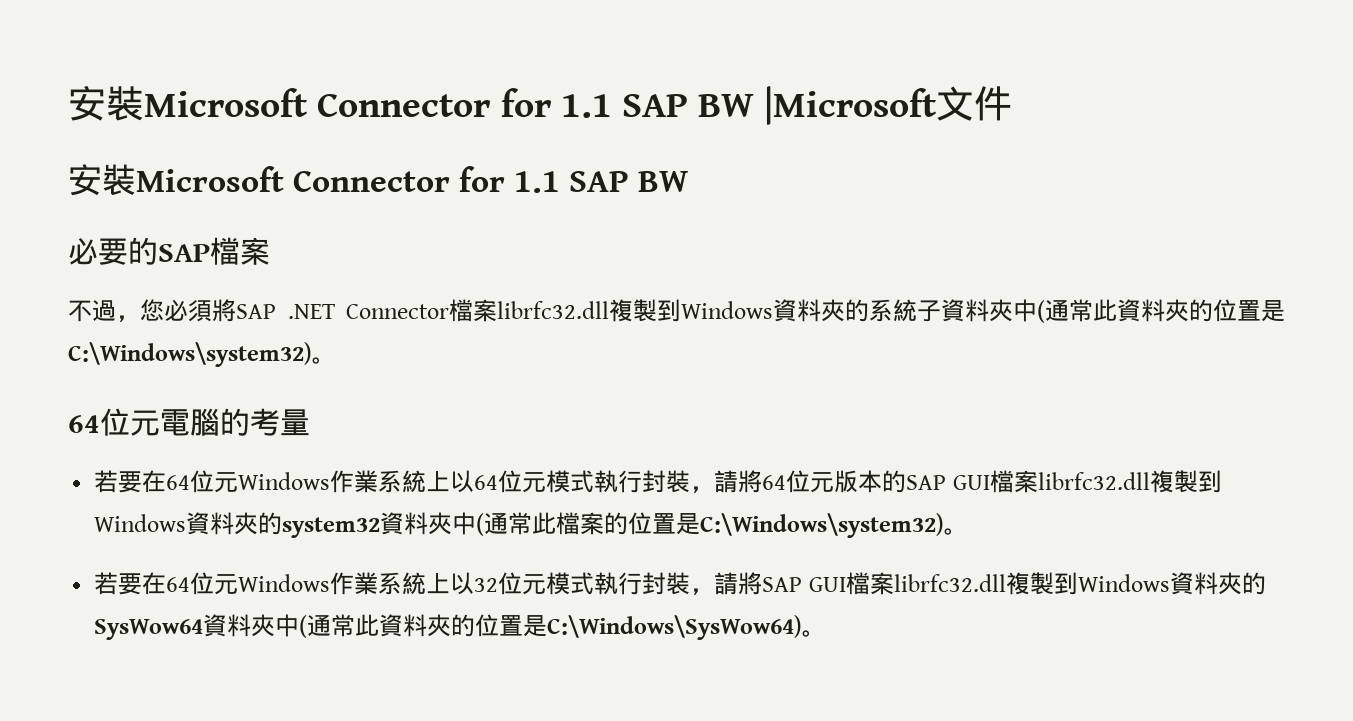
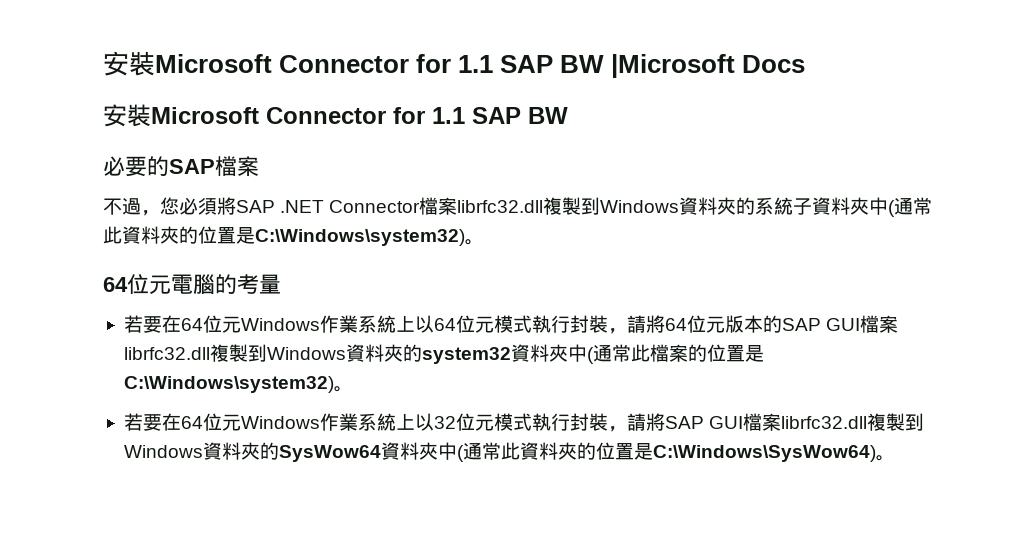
- 安裝Microsoft Connector for 1.1 SAP BW |Microsoft文件
+ 安裝Microsoft Connector for 1.1 SAP BW |Microsoft Docs

